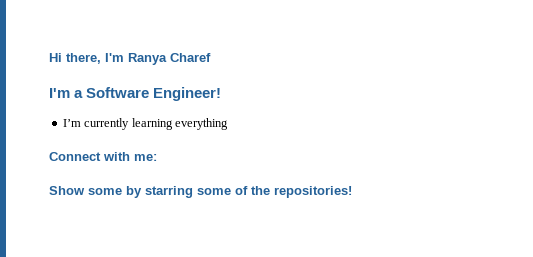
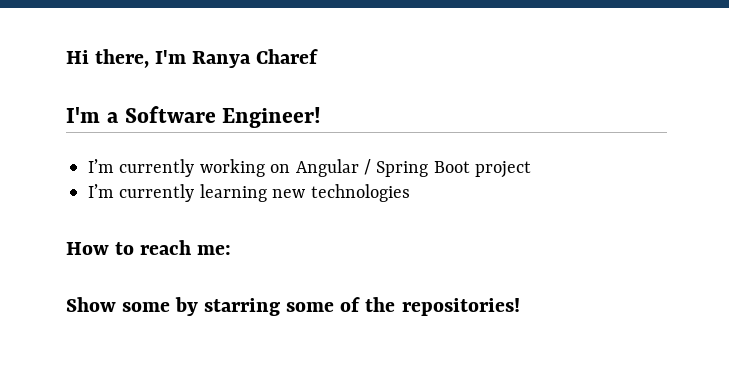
- I’m currently learning everything
- Connect with me:
+ I’m currently working on Angular / Spring Boot project
+ I’m currently learning new technologies
+ How to reach me:

